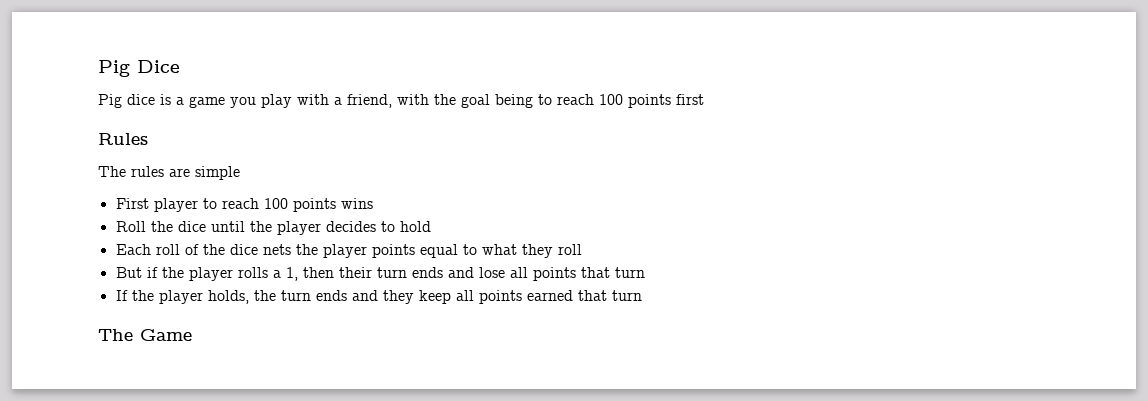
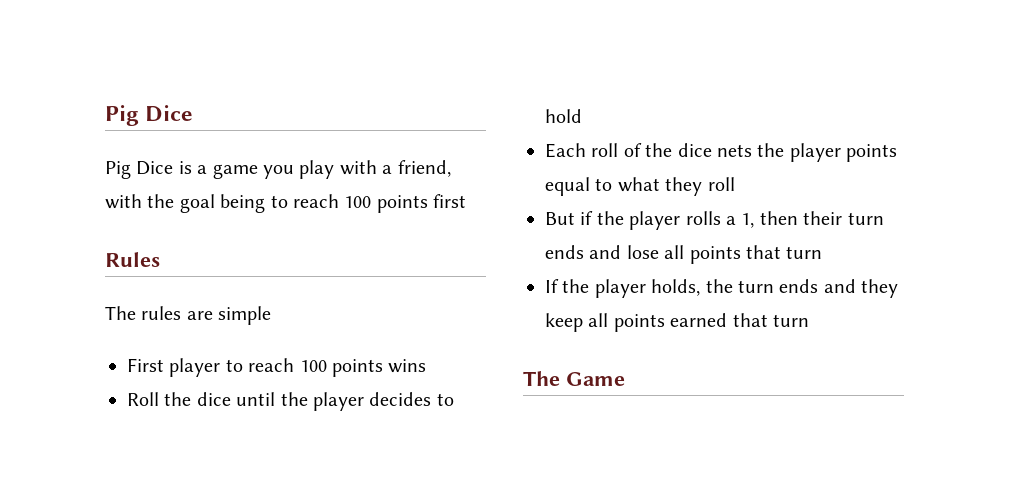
- Pig dice is a game you play with a friend, with the goal being to reach 100 points first
+ Pig Dice is a game you play with a friend, with the goal being to reach 100 points first

